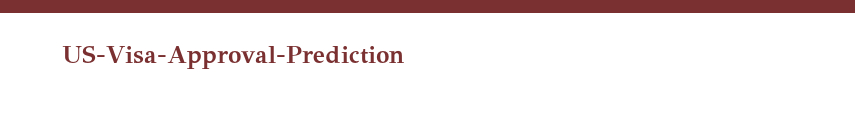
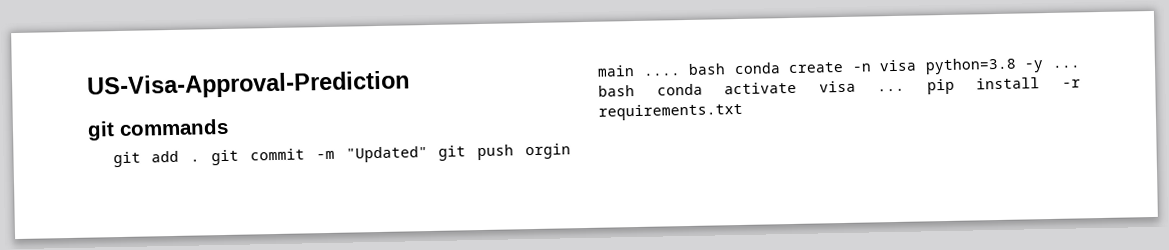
+ git commands
+ git add . git commit -m "Updated" git push orgin main .... bash conda create -n visa python=3.8 -y ... bash conda activate visa ... pip install -r requirements.txt

